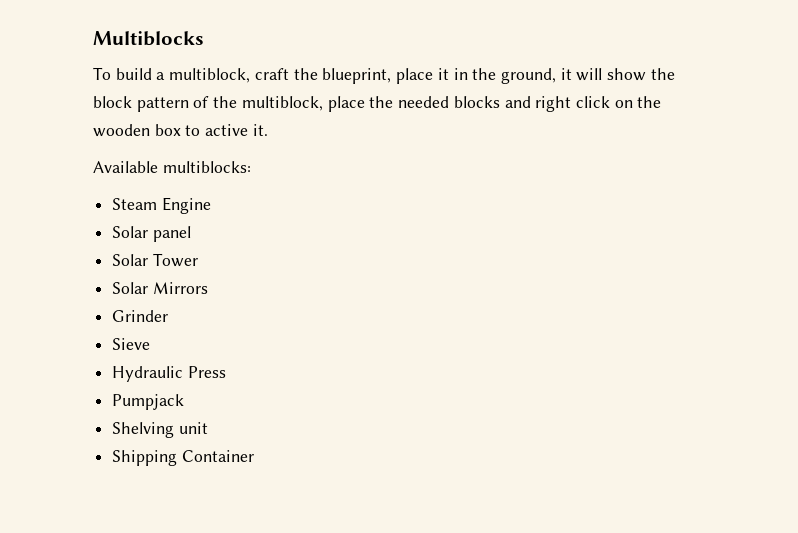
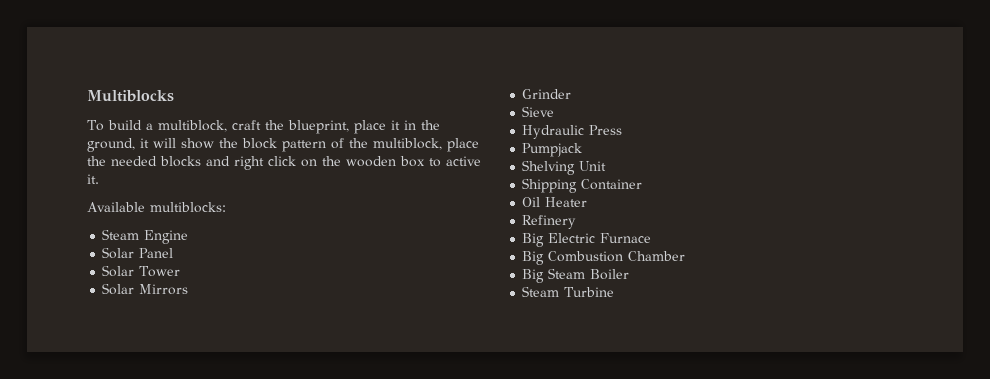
- Solar panel
+ Solar Panel
- Shelving unit
+ Shelving Unit
+ Oil Heater
+ Refinery
+ Big Electric Furnace
+ Big Combustion Chamber
+ Big Steam Boiler
+ Steam Turbine

